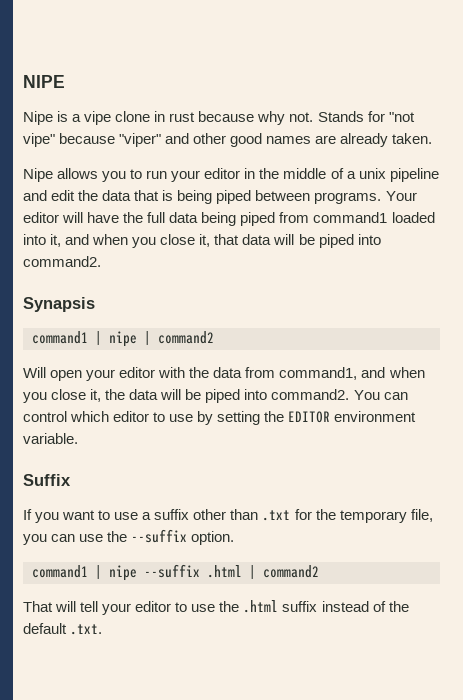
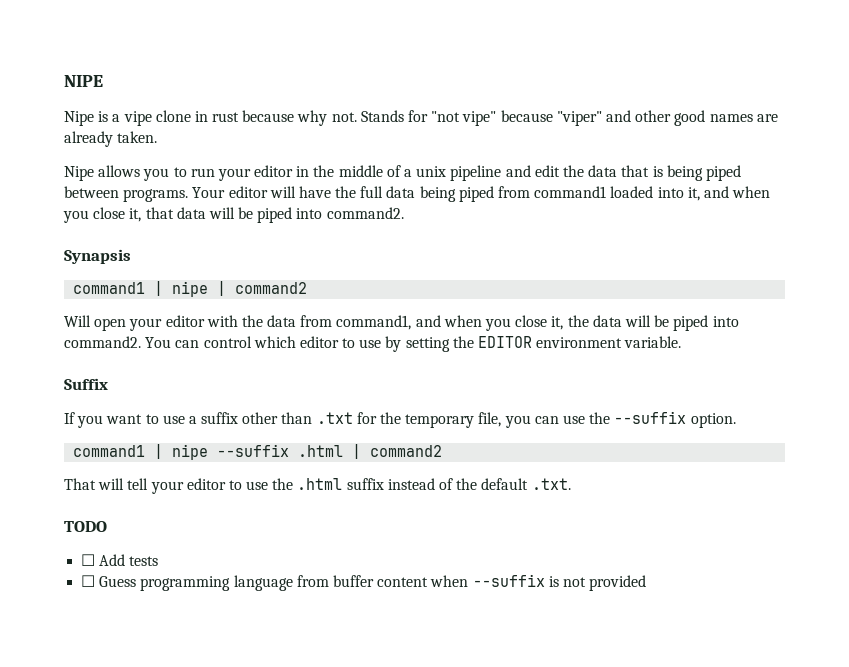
+ TODO
+ ☐ Add tests
+ ☐ Guess programming language from buffer content when --suffix is not provided

